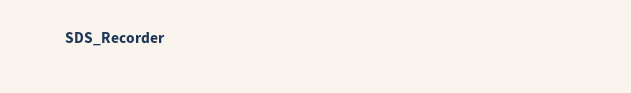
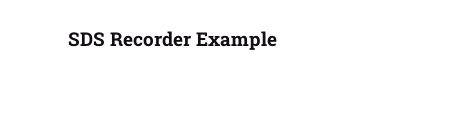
- SDS_Recorder
+ SDS Recorder Example

